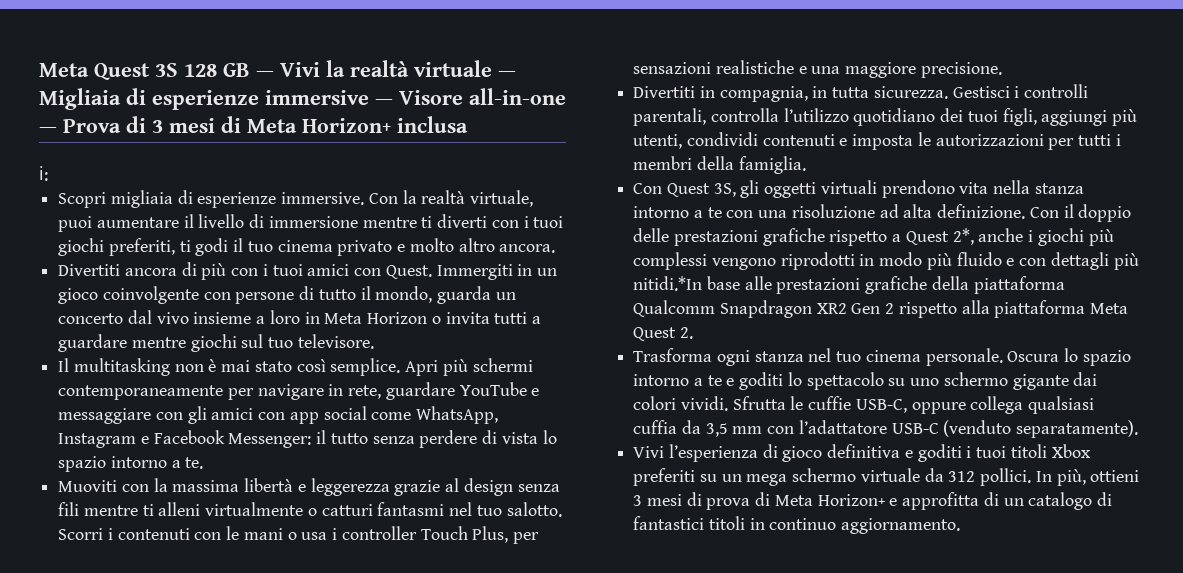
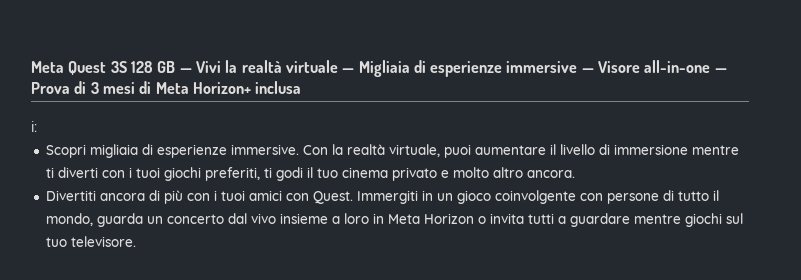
- Il multitasking non è mai stato così semplice. Apri più schermi contemporaneamente per navigare in rete, guardare YouTube e messaggiare con gli amici con app social come WhatsApp, Instagram e Facebook Messenger: il tutto senza perdere di vista lo spazio intorno a te.
- Muoviti con la massima libertà e leggerezza grazie al design senza fili mentre ti alleni virtualmente o catturi fantasmi nel tuo salotto. Scorri i contenuti con le mani o usa i controller Touch Plus, per sensazioni realistiche e una maggiore precisione.
- Divertiti in compagnia, in tutta sicurezza. Gestisci i controlli parentali, controlla l’utilizzo quotidiano dei tuoi figli, aggiungi più utenti, condividi contenuti e imposta le autorizzazioni per tutti i membri della famiglia.
- Con Quest 3S, gli oggetti virtuali prendono vita nella stanza intorno a te con una risoluzione ad alta definizione. Con il doppio delle prestazioni grafiche rispetto a Quest 2*, anche i giochi più complessi vengono riprodotti in modo più fluido e con dettagli più nitidi.*In base alle prestazioni grafiche della piattaforma Qualcomm Snapdragon XR2 Gen 2 rispetto alla piattaforma Meta Quest 2.
- Trasforma ogni stanza nel tuo cinema personale. Oscura lo spazio intorno a te e goditi lo spettacolo su uno schermo gigante dai colori vividi. Sfrutta le cuffie USB-C, oppure collega qualsiasi cuffia da 3,5 mm con l’adattatore USB-C (venduto separatamente).
- Vivi l’esperienza di gioco definitiva e goditi i tuoi titoli Xbox preferiti su un mega schermo virtuale da 312 pollici. In più, ottieni 3 mesi di prova di Meta Horizon+ e approfitta di un catalogo di fantastici titoli in continuo aggiornamento.

